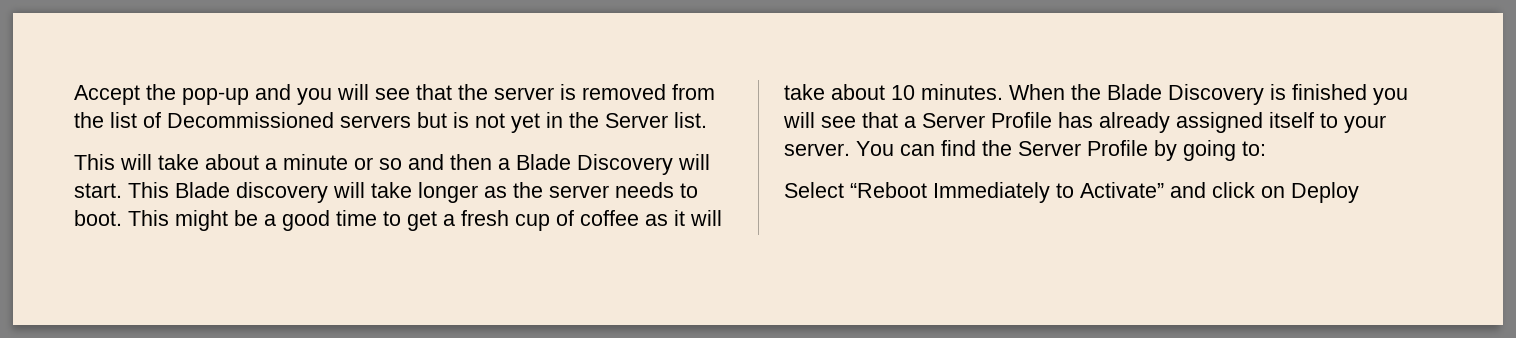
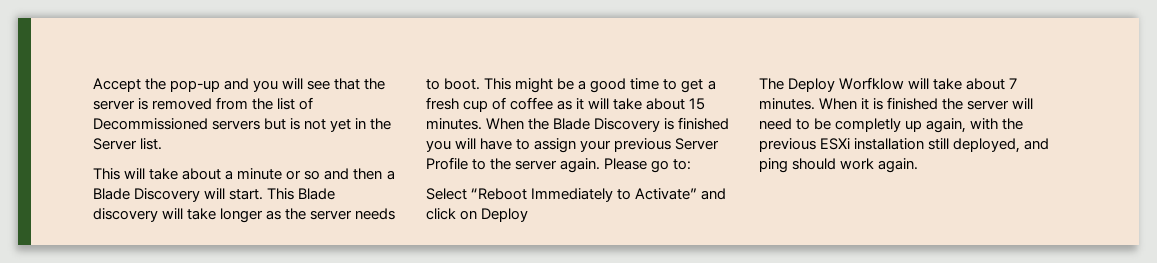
- This might be a good time to get a fresh cup of coffee as it will take about 10 minutes.
+ This might be a good time to get a fresh cup of coffee as it will take about 15 minutes.
- When the Blade Discovery is finished you will see that a Server Profile has already assigned itself to your server. You can find the Server Profile by going to:
+ When the Blade Discovery is finished you will have to assign your previous Server Profile to the server again. Please go to:
+ The Deploy Worfklow will take about 7 minutes. When it is finished the server will need to be completly up again, with the previous ESXi installation still deployed, and ping should work again.

